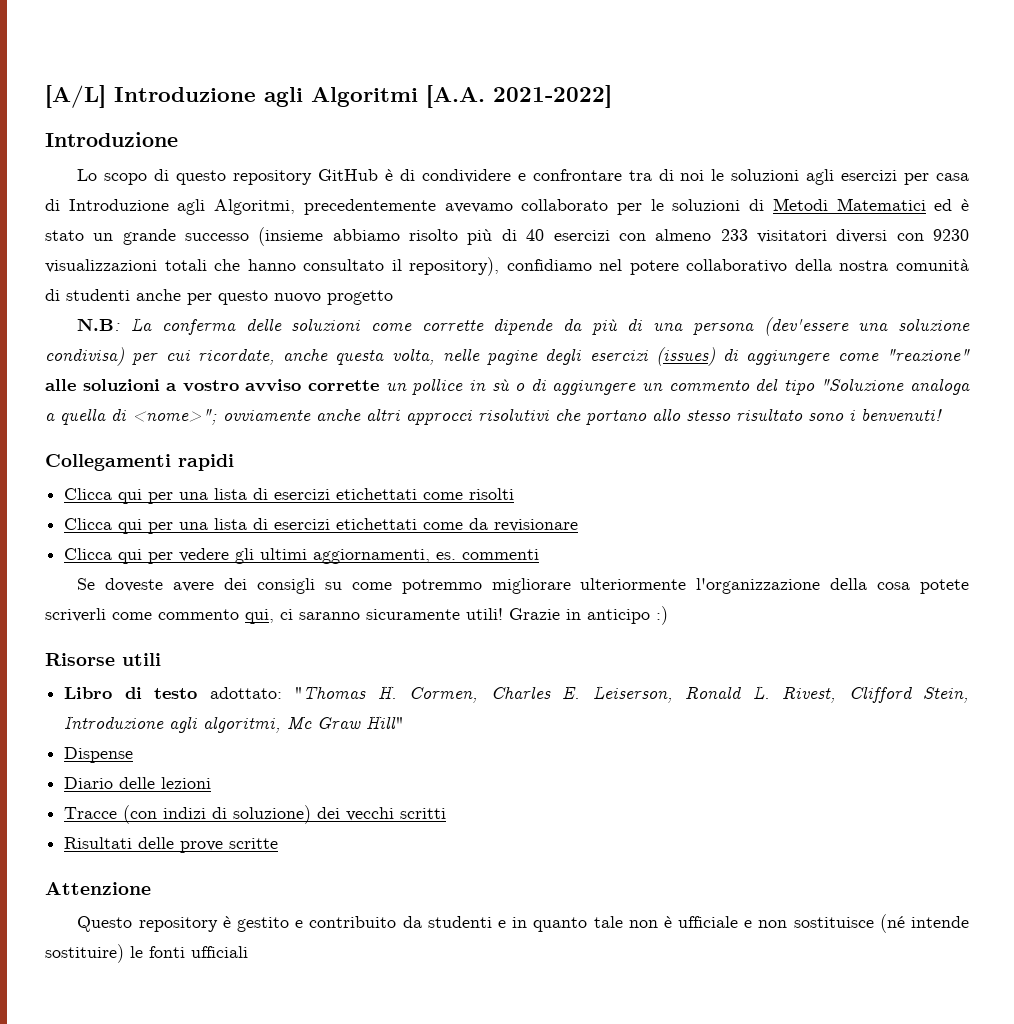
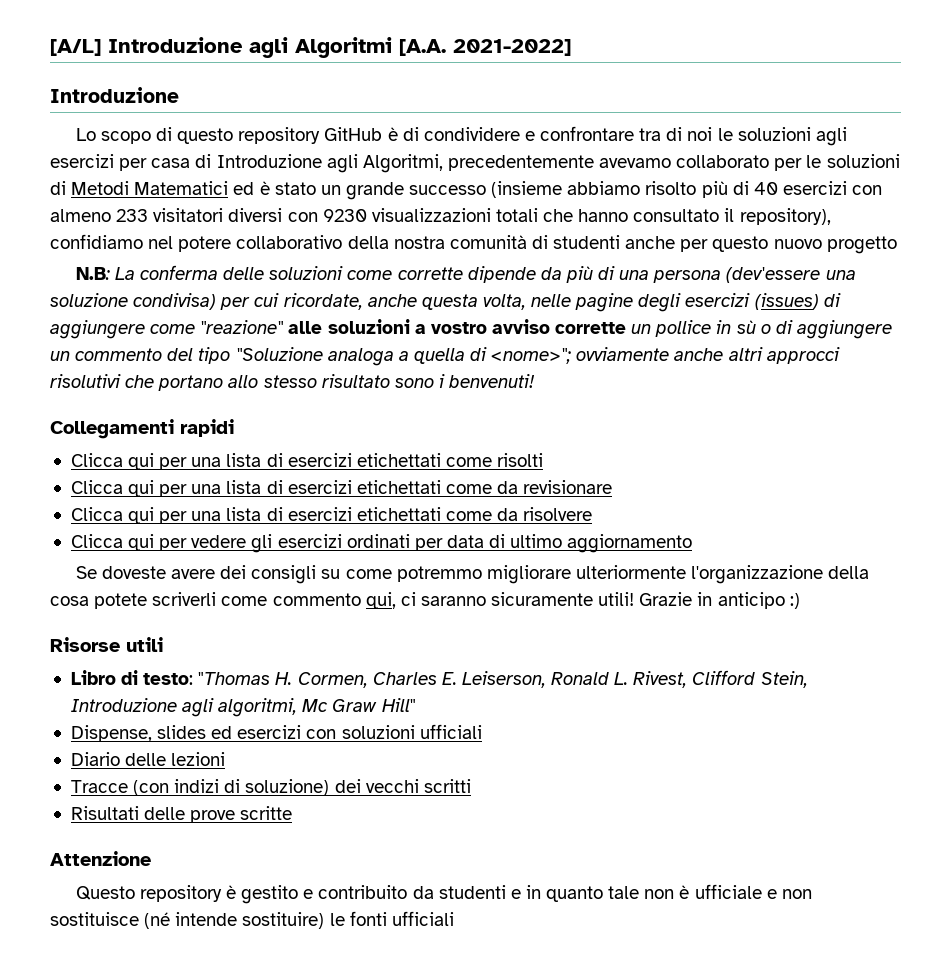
+ Clicca qui per una lista di esercizi etichettati come da risolvere
- Clicca qui per vedere gli ultimi aggiornamenti, es. commenti
+ Clicca qui per vedere gli esercizi ordinati per data di ultimo aggiornamento
- Libro di testo adottato: "Thomas H. Cormen, Charles E. Leiserson, Ronald L. Rivest, Clifford Stein, Introduzione agli algoritmi, Mc Graw Hill"
+ Libro di testo: "Thomas H. Cormen, Charles E. Leiserson, Ronald L. Rivest, Clifford Stein, Introduzione agli algoritmi, Mc Graw Hill"
- Dispense
+ Dispense, slides ed esercizi con soluzioni ufficiali

